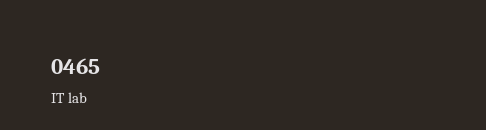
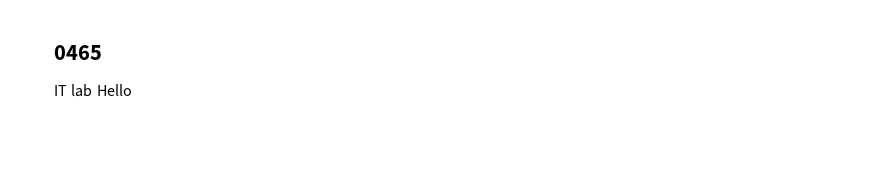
- IT lab
+ IT lab Hello

